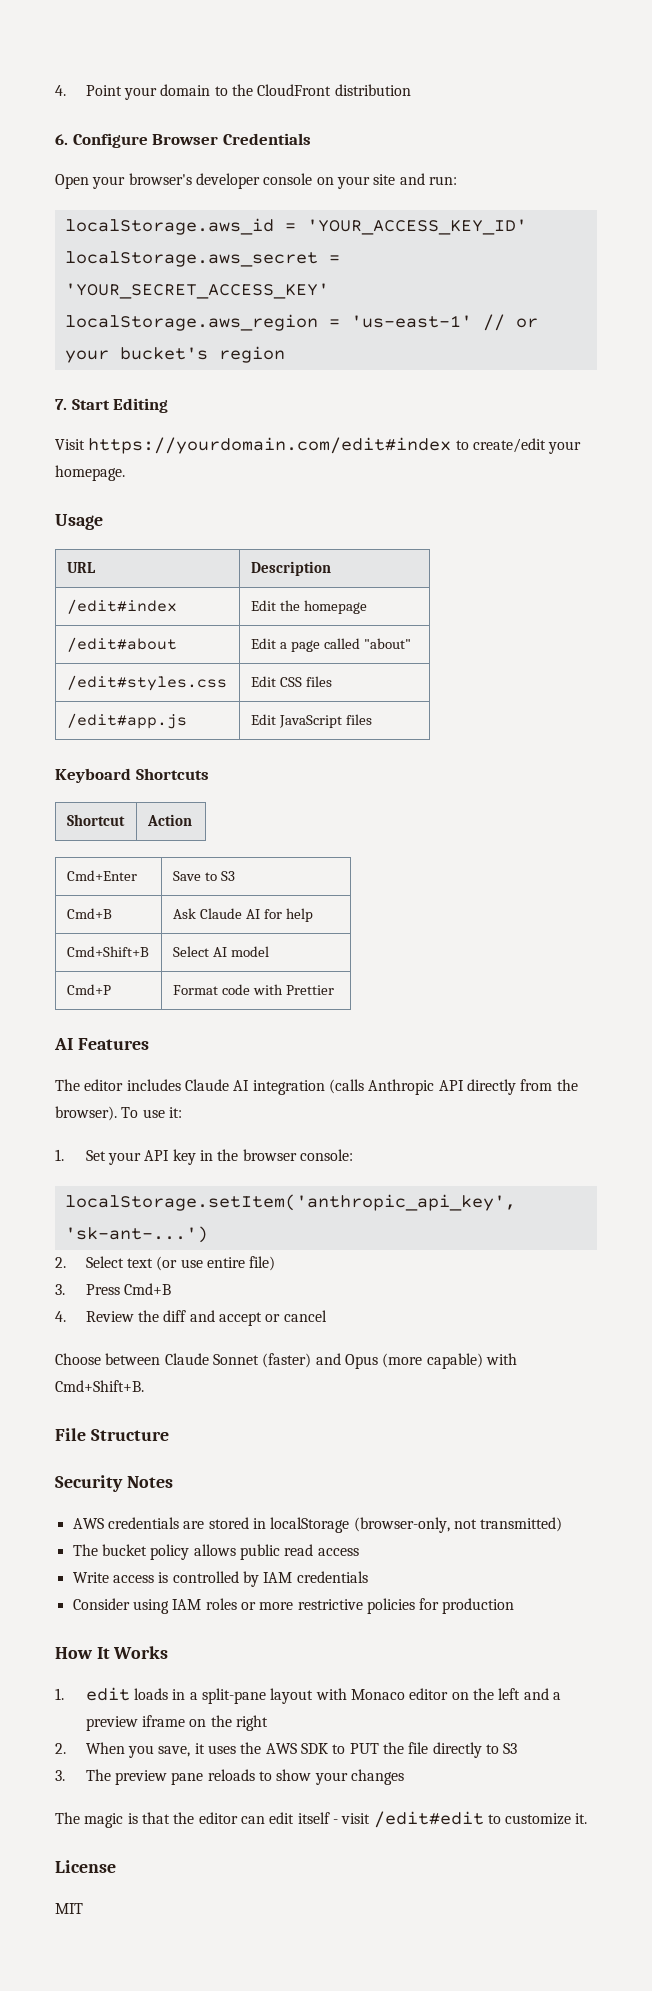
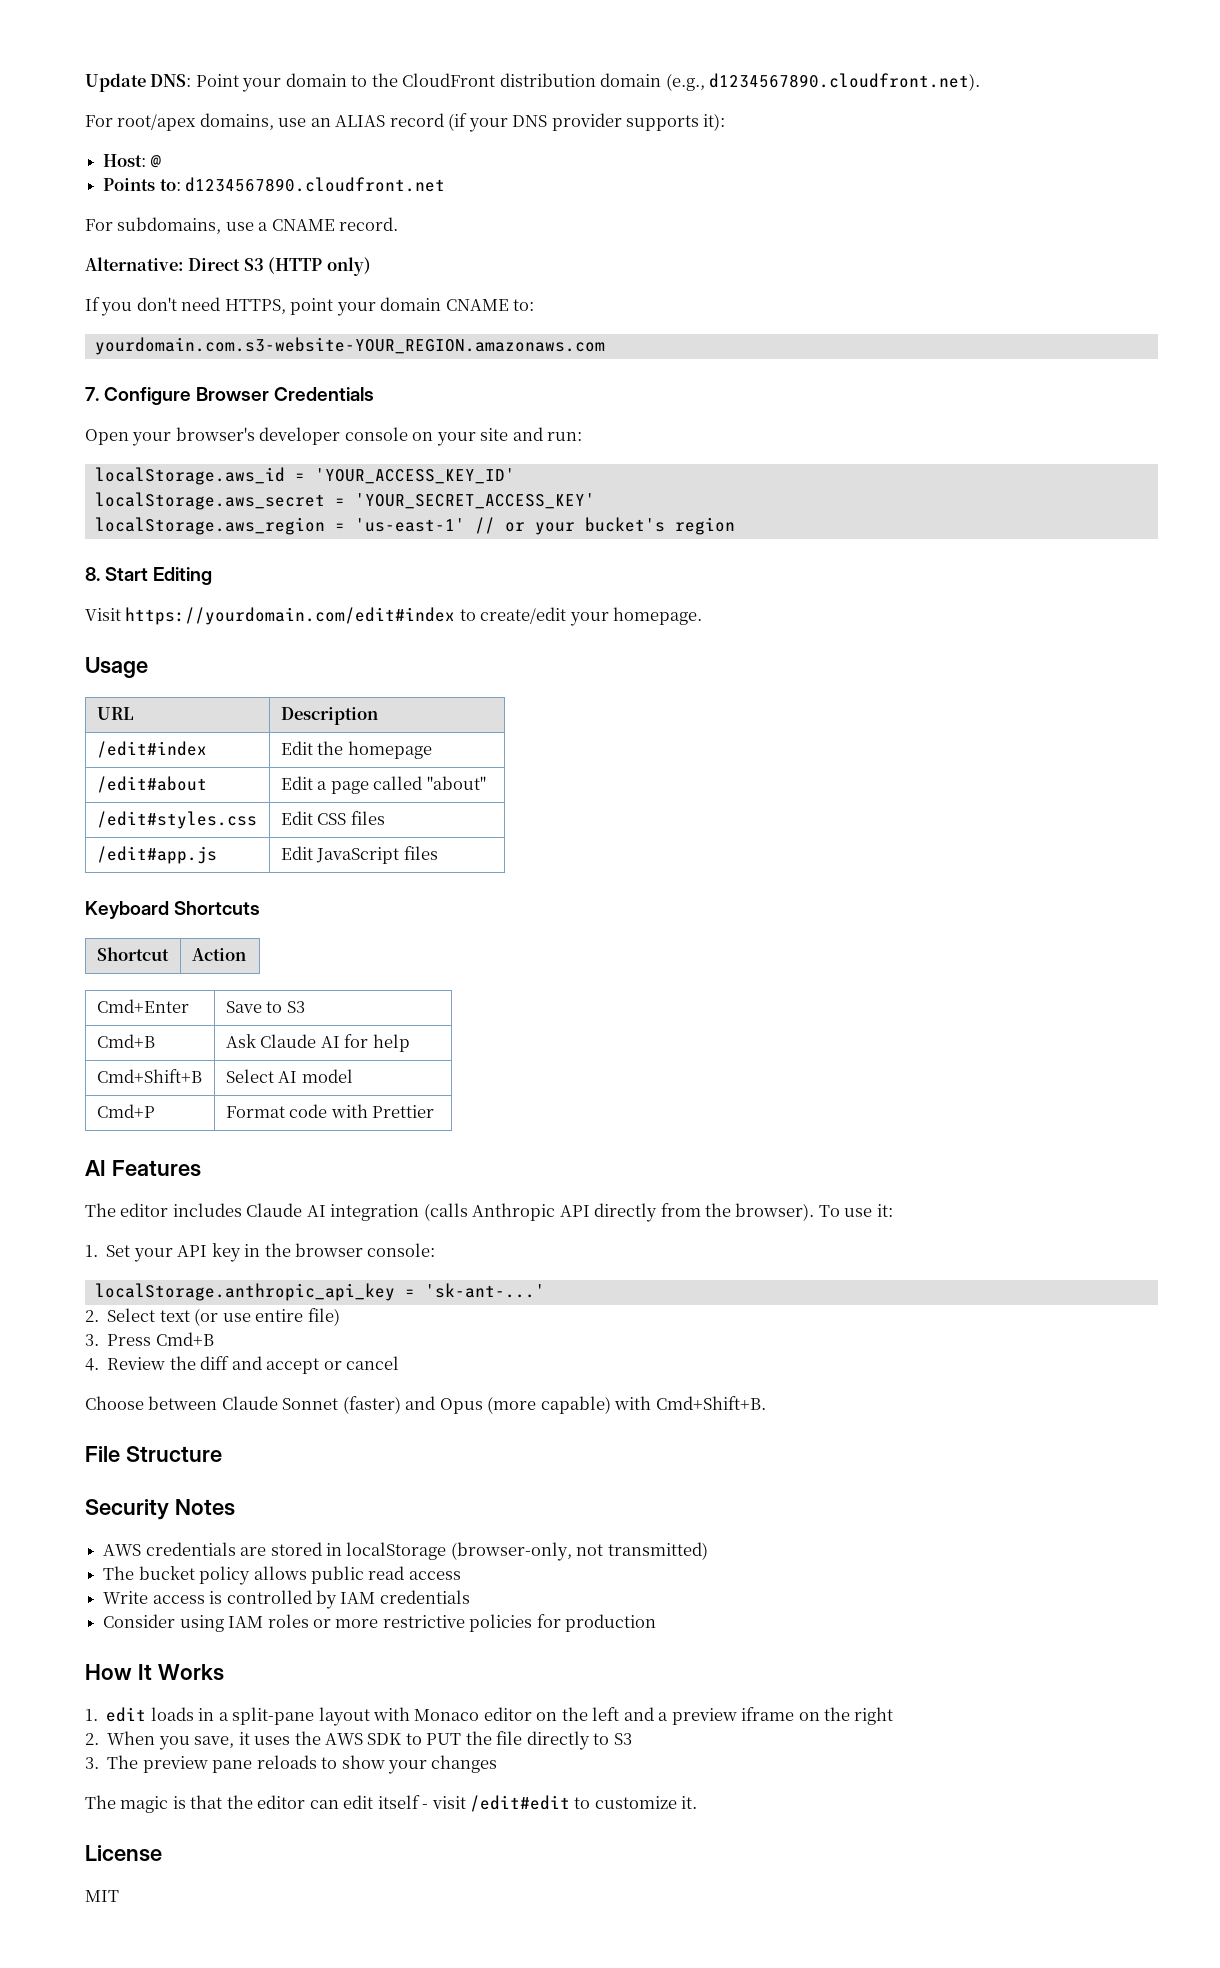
- 4. Point your domain to the CloudFront distribution
- 6. Configure Browser Credentials
+ Update DNS: Point your domain to the CloudFront distribution domain (e.g., d1234567890.cloudfront.net).
+ For root/apex domains, use an ALIAS record (if your DNS provider supports it):
+ Host: @
+ Points to: d1234567890.cloudfront.net
+ For subdomains, use a CNAME record.
+ Alternative: Direct S3 (HTTP only)
+ If you don't need HTTPS, point your domain CNAME to:
+ yourdomain.com.s3-website-YOUR_REGION.amazonaws.com
+ 7. Configure Browser Credentials
- 7. Start Editing
+ 8. Start Editing
- localStorage.setItem('anthropic_api_key', 'sk-ant-...')
+ localStorage.anthropic_api_key = 'sk-ant-...'

